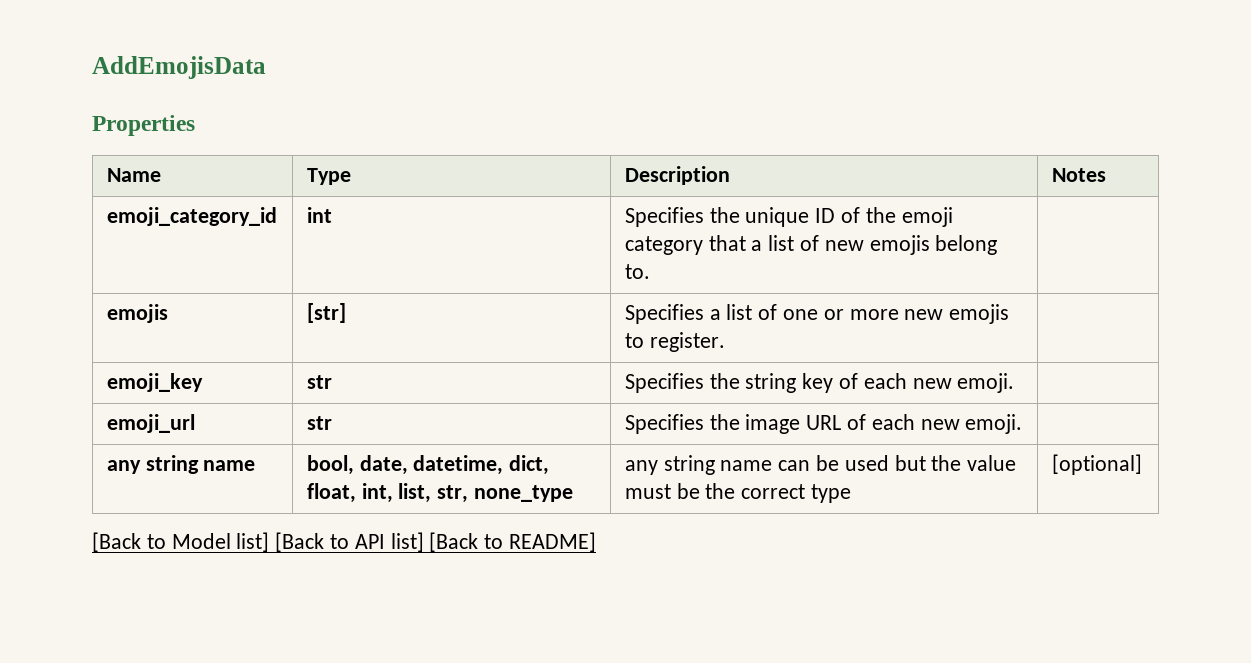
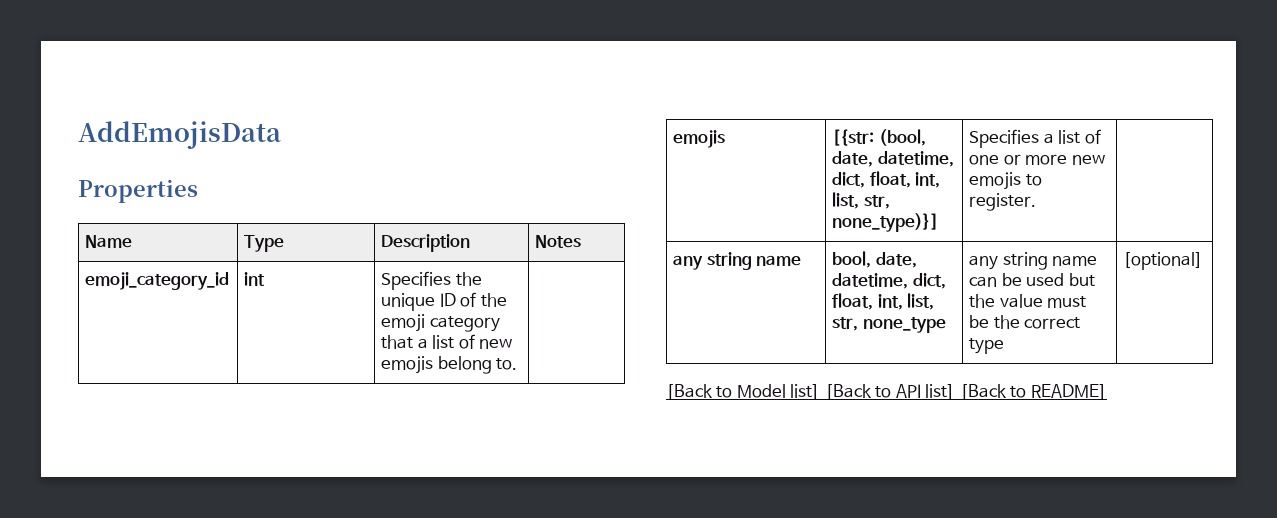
- emojis | [str] | Specifies a list of one or more new emojis to register. |
+ emojis | [{str: (bool, date, datetime, dict, float, int, list, str, none_type)}] | Specifies a list of one or more new emojis to register. |
- emoji_key | str | Specifies the string key of each new emoji. |
- emoji_url | str | Specifies the image URL of each new emoji. |

